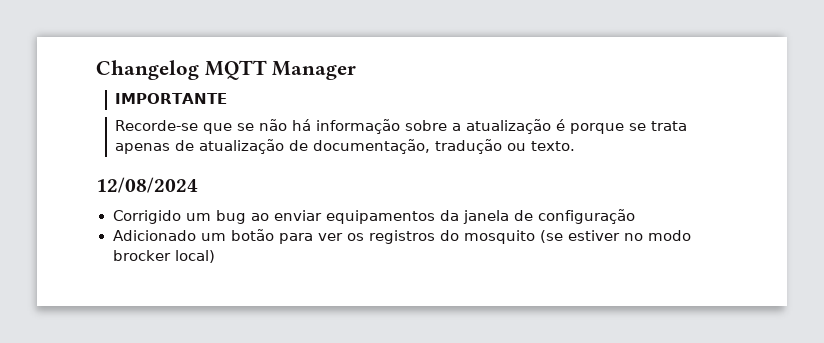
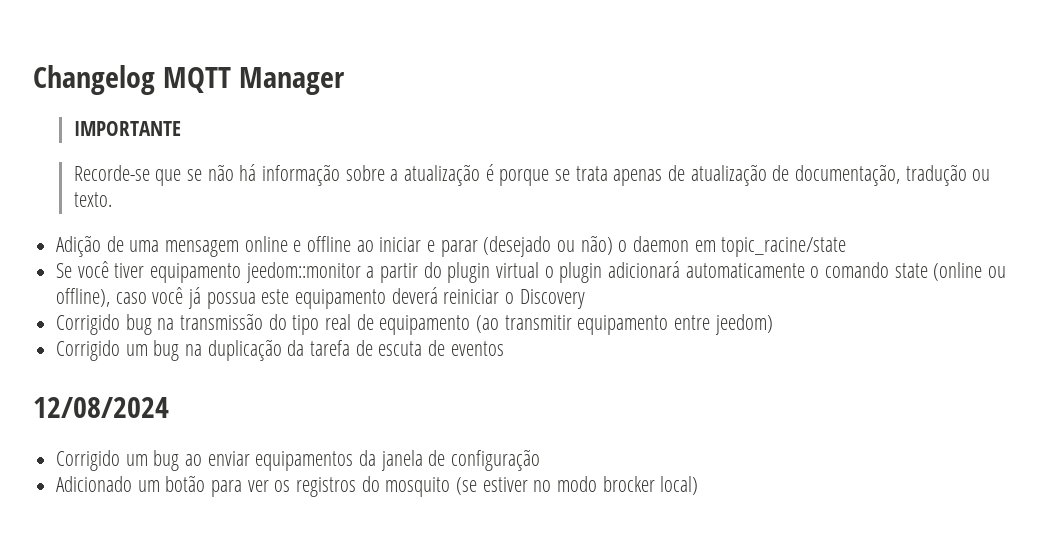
+ Adição de uma mensagem online e offline ao iniciar e parar (desejado ou não) o daemon em topic_racine/state
+ Se você tiver equipamento jeedom::monitor a partir do plugin virtual o plugin adicionará automaticamente o comando state (online ou offline), caso você já possua este equipamento deverá reiniciar o Discovery
+ Corrigido bug na transmissão do tipo real de equipamento (ao transmitir equipamento entre jeedom)
+ Corrigido um bug na duplicação da tarefa de escuta de eventos

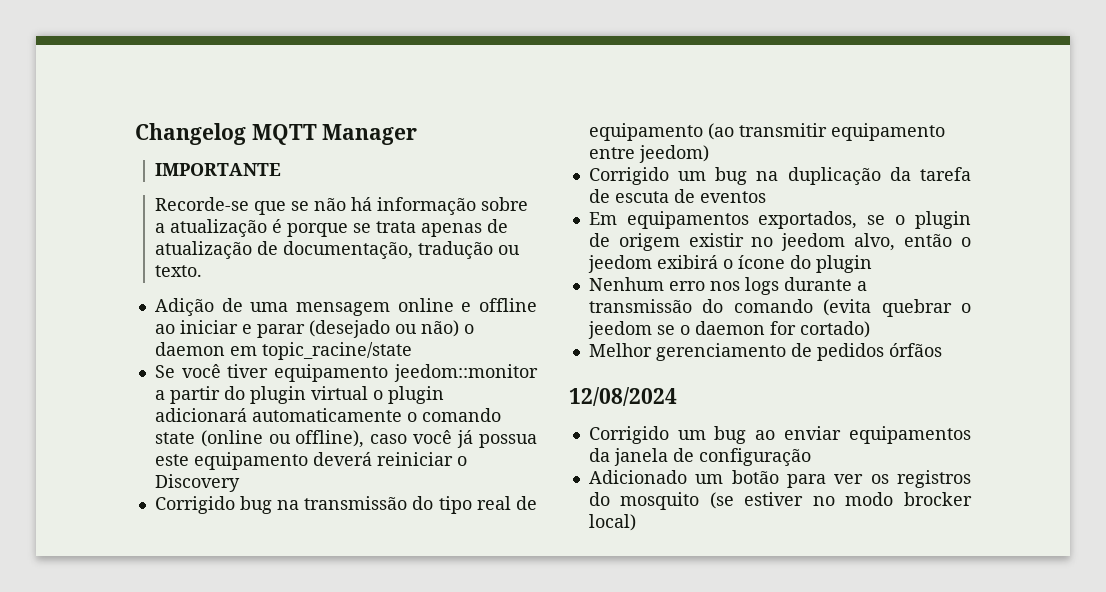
+ Em equipamentos exportados, se o plugin de origem existir no jeedom alvo, então o jeedom exibirá o ícone do plugin
+ Nenhum erro nos logs durante a transmissão do comando (evita quebrar o jeedom se o daemon for cortado)
+ Melhor gerenciamento de pedidos órfãos

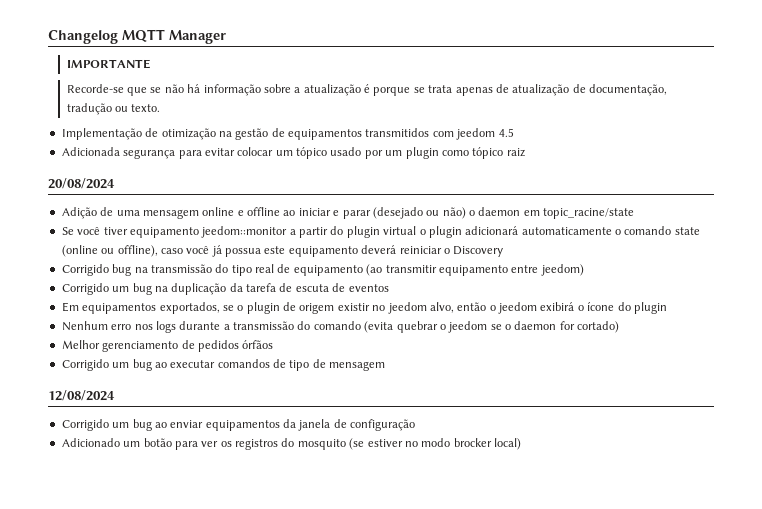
+ Implementação de otimização na gestão de equipamentos transmitidos com jeedom 4.5
+ Adicionada segurança para evitar colocar um tópico usado por um plugin como tópico raiz
+ 20/08/2024
+ Corrigido um bug ao executar comandos de tipo de mensagem

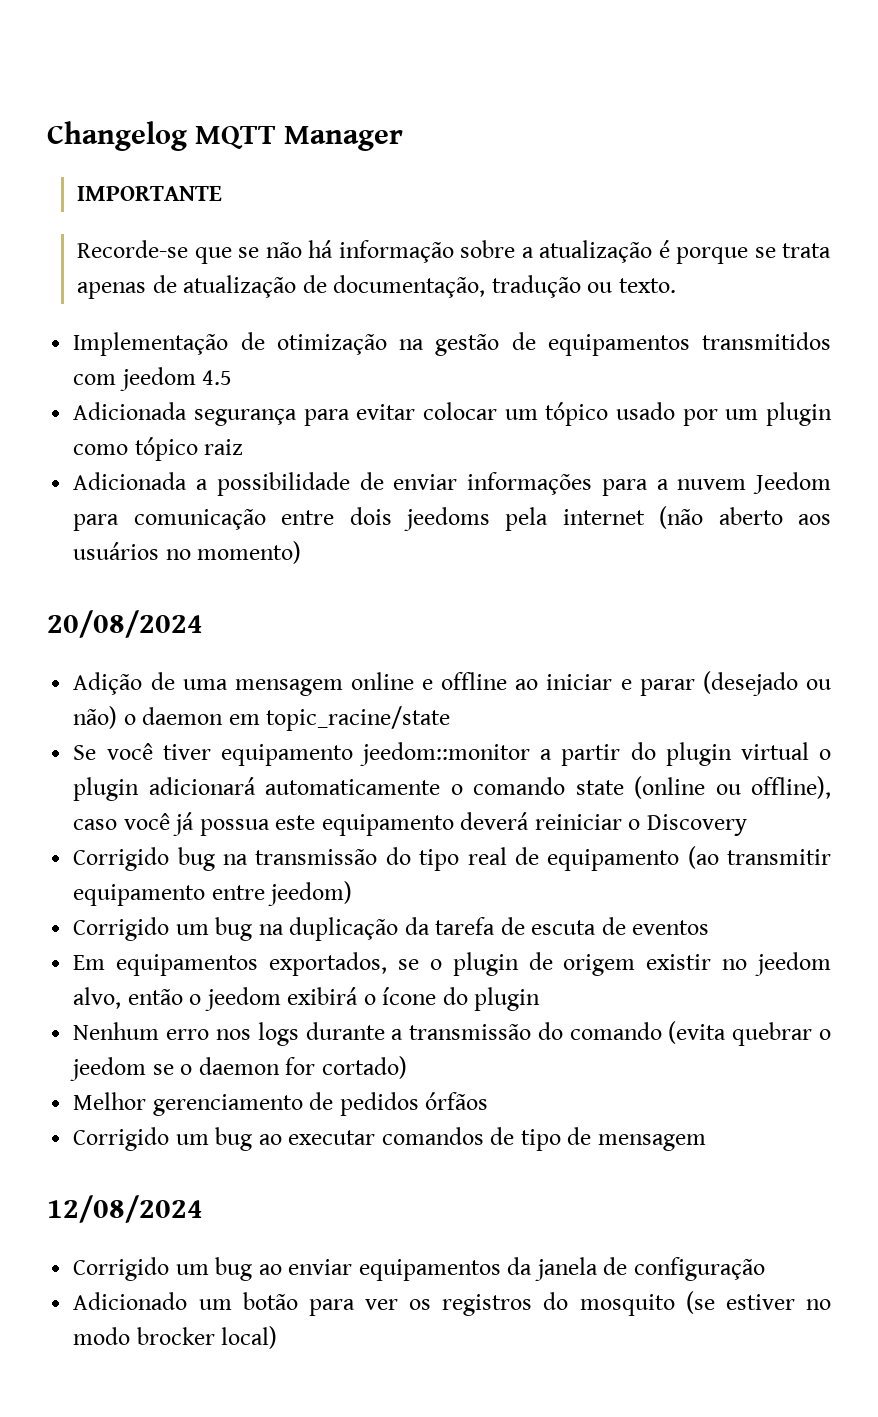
+ Adicionada a possibilidade de enviar informações para a nuvem Jeedom para comunicação entre dois jeedoms pela internet (não aberto aos usuários no momento)

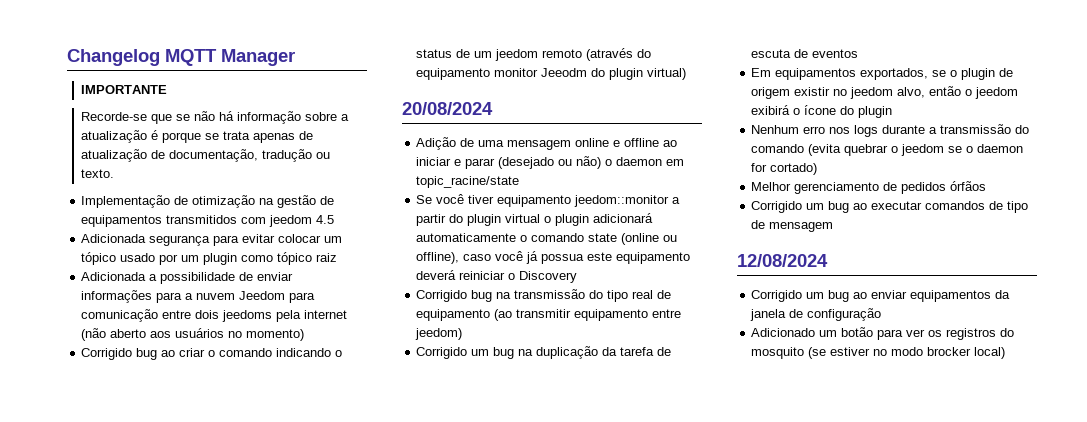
+ Corrigido bug ao criar o comando indicando o status de um jeedom remoto (através do equipamento monitor Jeeodm do plugin virtual)

